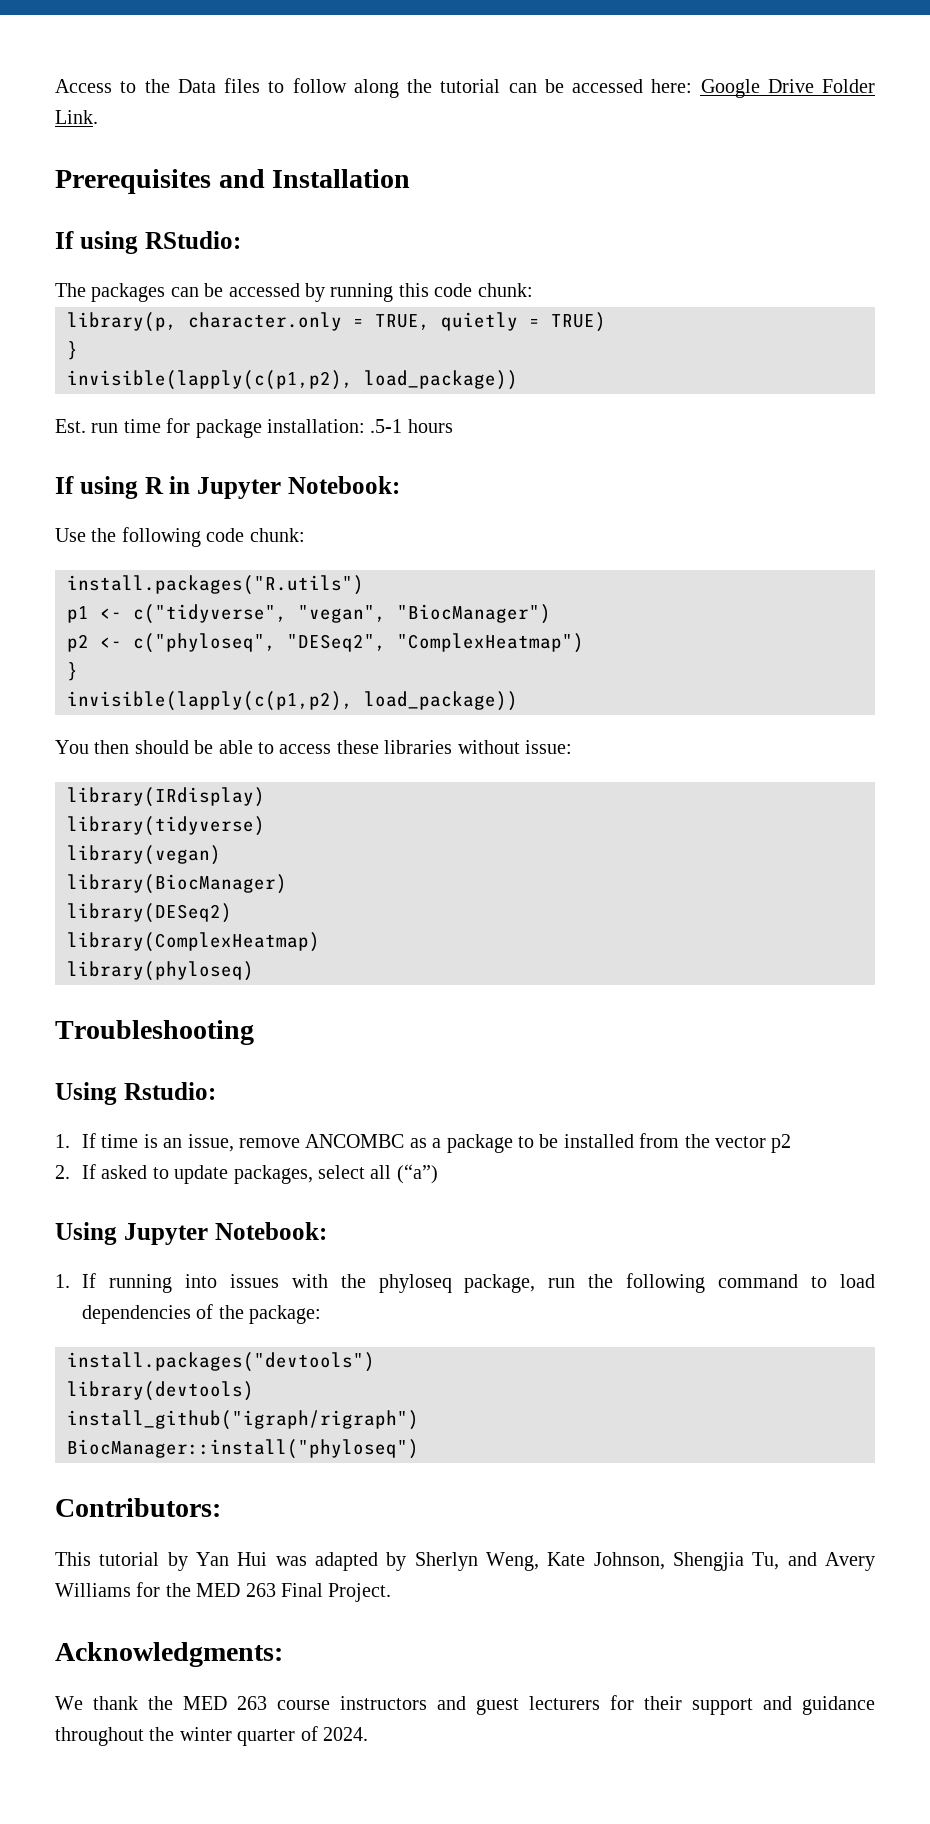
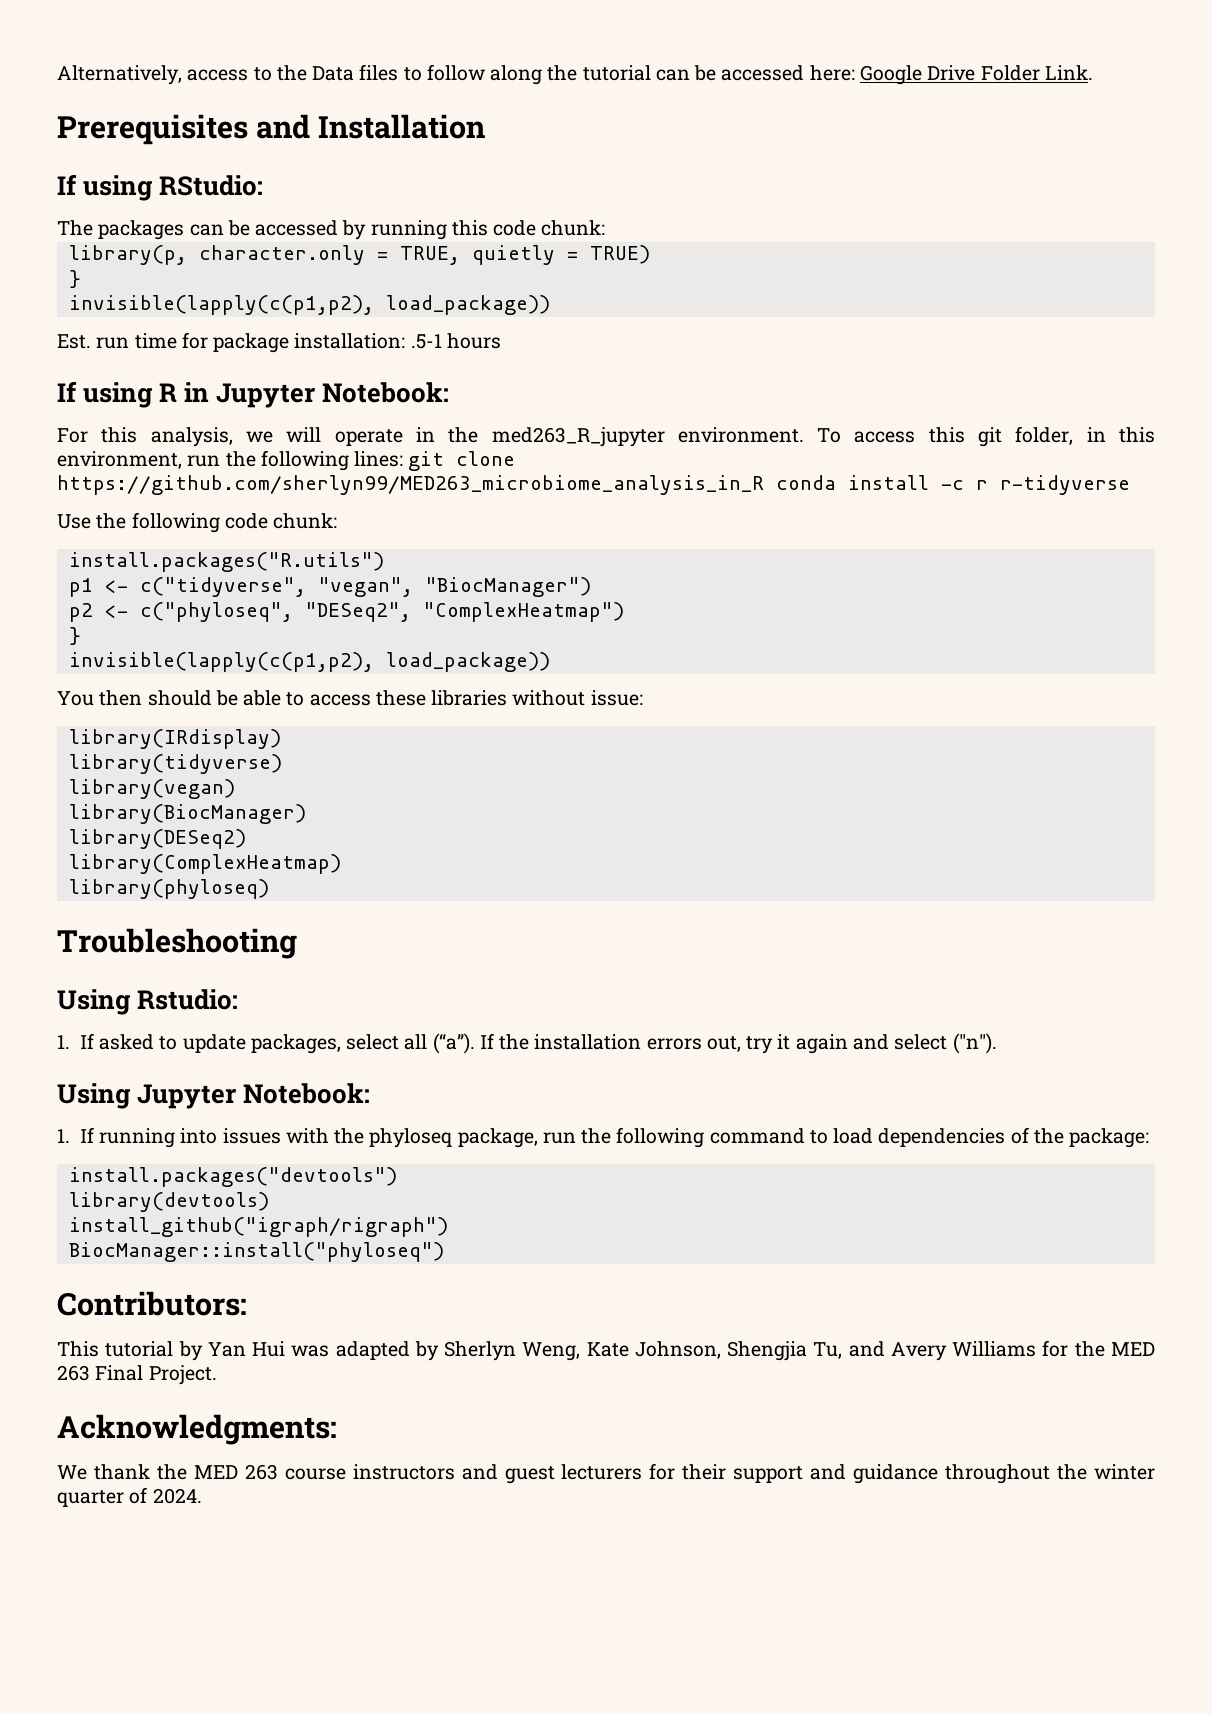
- Access to the Data files to follow along the tutorial can be accessed here: Google Drive Folder Link.
+ Alternatively, access to the Data files to follow along the tutorial can be accessed here: Google Drive Folder Link.
+ For this analysis, we will operate in the med263_R_jupyter environment. To access this git folder, in this environment, run the following lines: git clone https://github.com/sherlyn99/MED263_microbiome_analysis_in_R conda install -c r r-tidyverse
- 1. If time is an issue, remove ANCOMBC as a package to be installed from the vector p2
- 2. If asked to update packages, select all (“a”)
+ 1. If asked to update packages, select all (“a”). If the installation errors out, try it again and select ("n").

